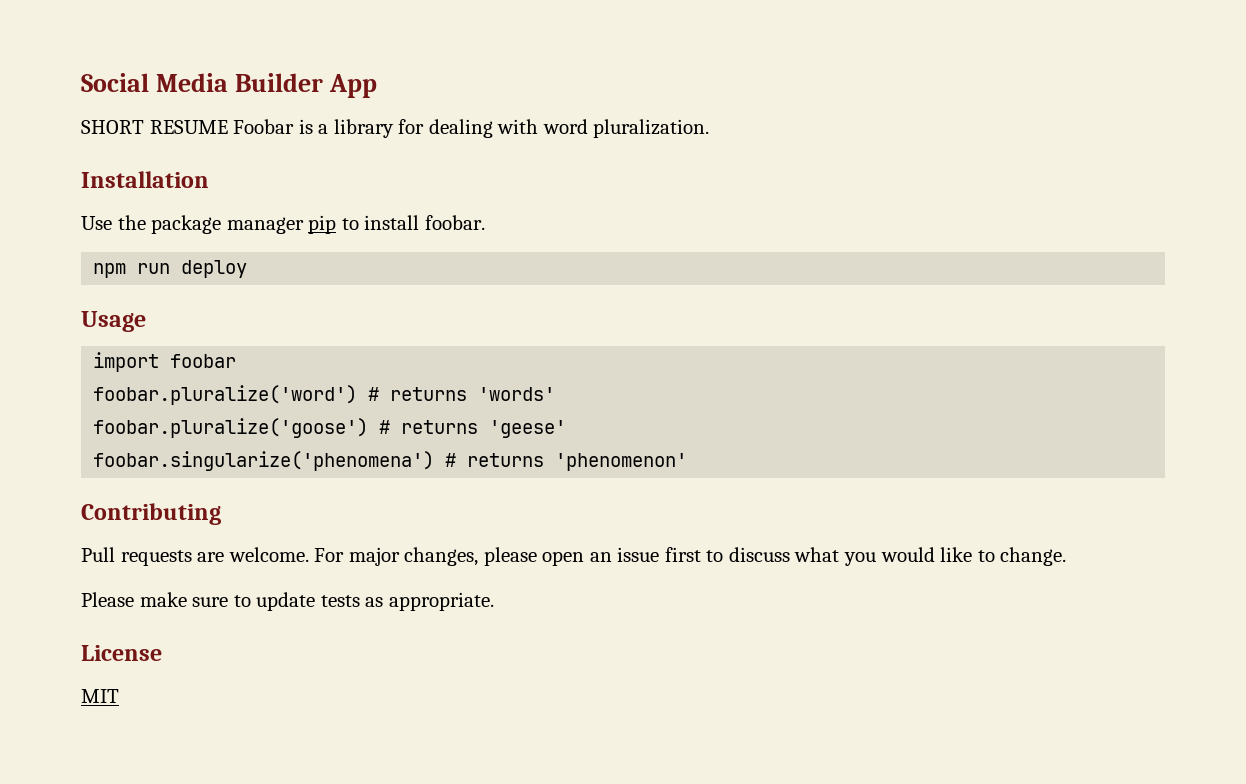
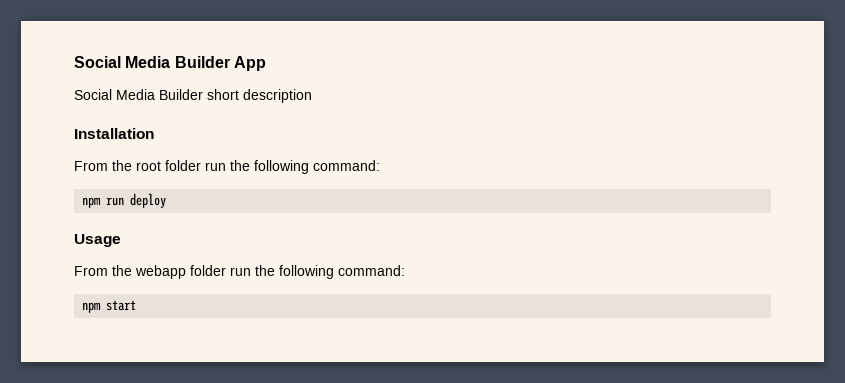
- SHORT RESUME Foobar is a library for dealing with word pluralization.
+ Social Media Builder short description
  Installation
- Use the package manager pip to install foobar.
+ From the root folder run the following command:
  npm run deploy
  Usage
- import foobar
- foobar.pluralize('word') # returns 'words'
- foobar.pluralize('goose') # returns 'geese'
- foobar.singularize('phenomena') # returns 'phenomenon'
- Contributing
- Pull requests are welcome. For major changes, please open an issue first to discuss what you would like to change.
- Please make sure to update tests as appropriate.
- License
- MIT
+ From the webapp folder run the following command:
+ npm start

